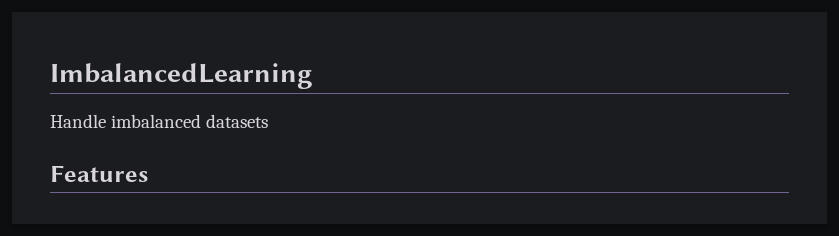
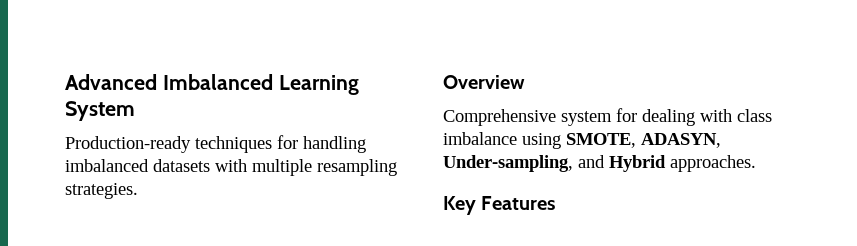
- ImbalancedLearning
- Handle imbalanced datasets
- Features
+ Advanced Imbalanced Learning System
+ Production-ready techniques for handling imbalanced datasets with multiple resampling strategies.
+ Overview
+ Comprehensive system for dealing with class imbalance using SMOTE, ADASYN, Under-sampling, and Hybrid approaches.
+ Key Features

